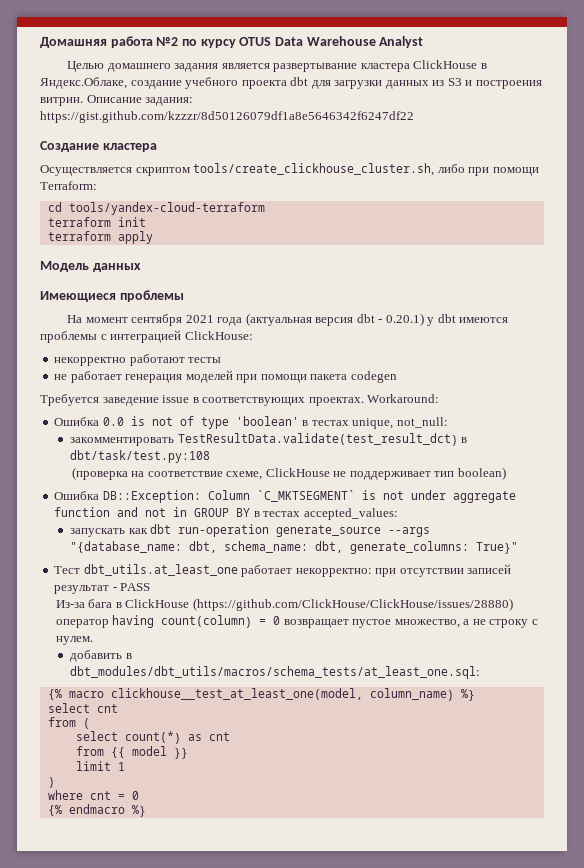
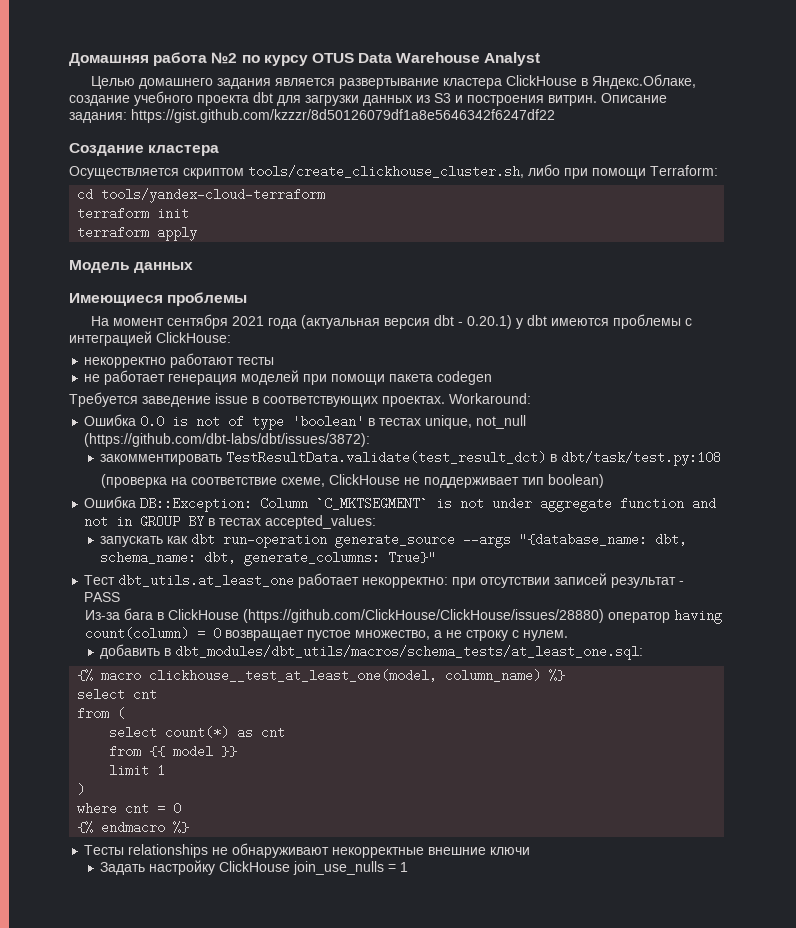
- Ошибка 0.0 is not of type 'boolean' в тестах unique, not_null:
+ Ошибка 0.0 is not of type 'boolean' в тестах unique, not_null (https://github.com/dbt-labs/dbt/issues/3872):
+ Тесты relationships не обнаруживают некорректные внешние ключи
+ Задать настройку ClickHouse join_use_nulls = 1

